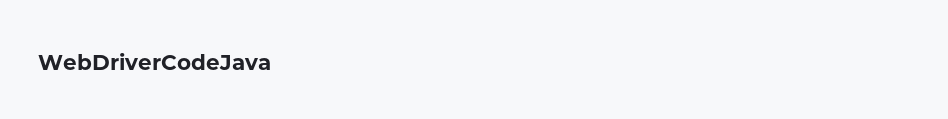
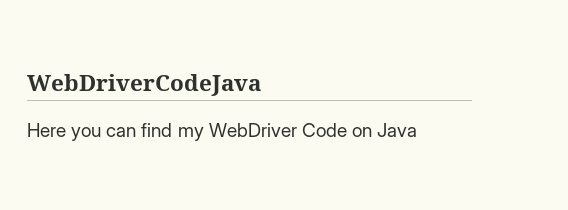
+ Here you can find my WebDriver Code on Java

